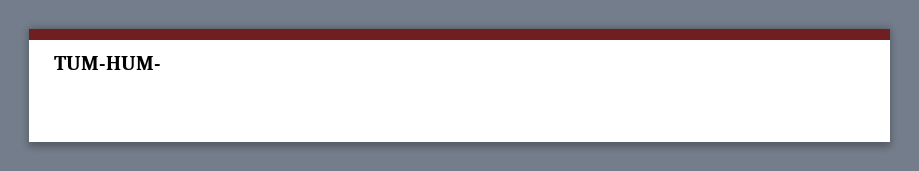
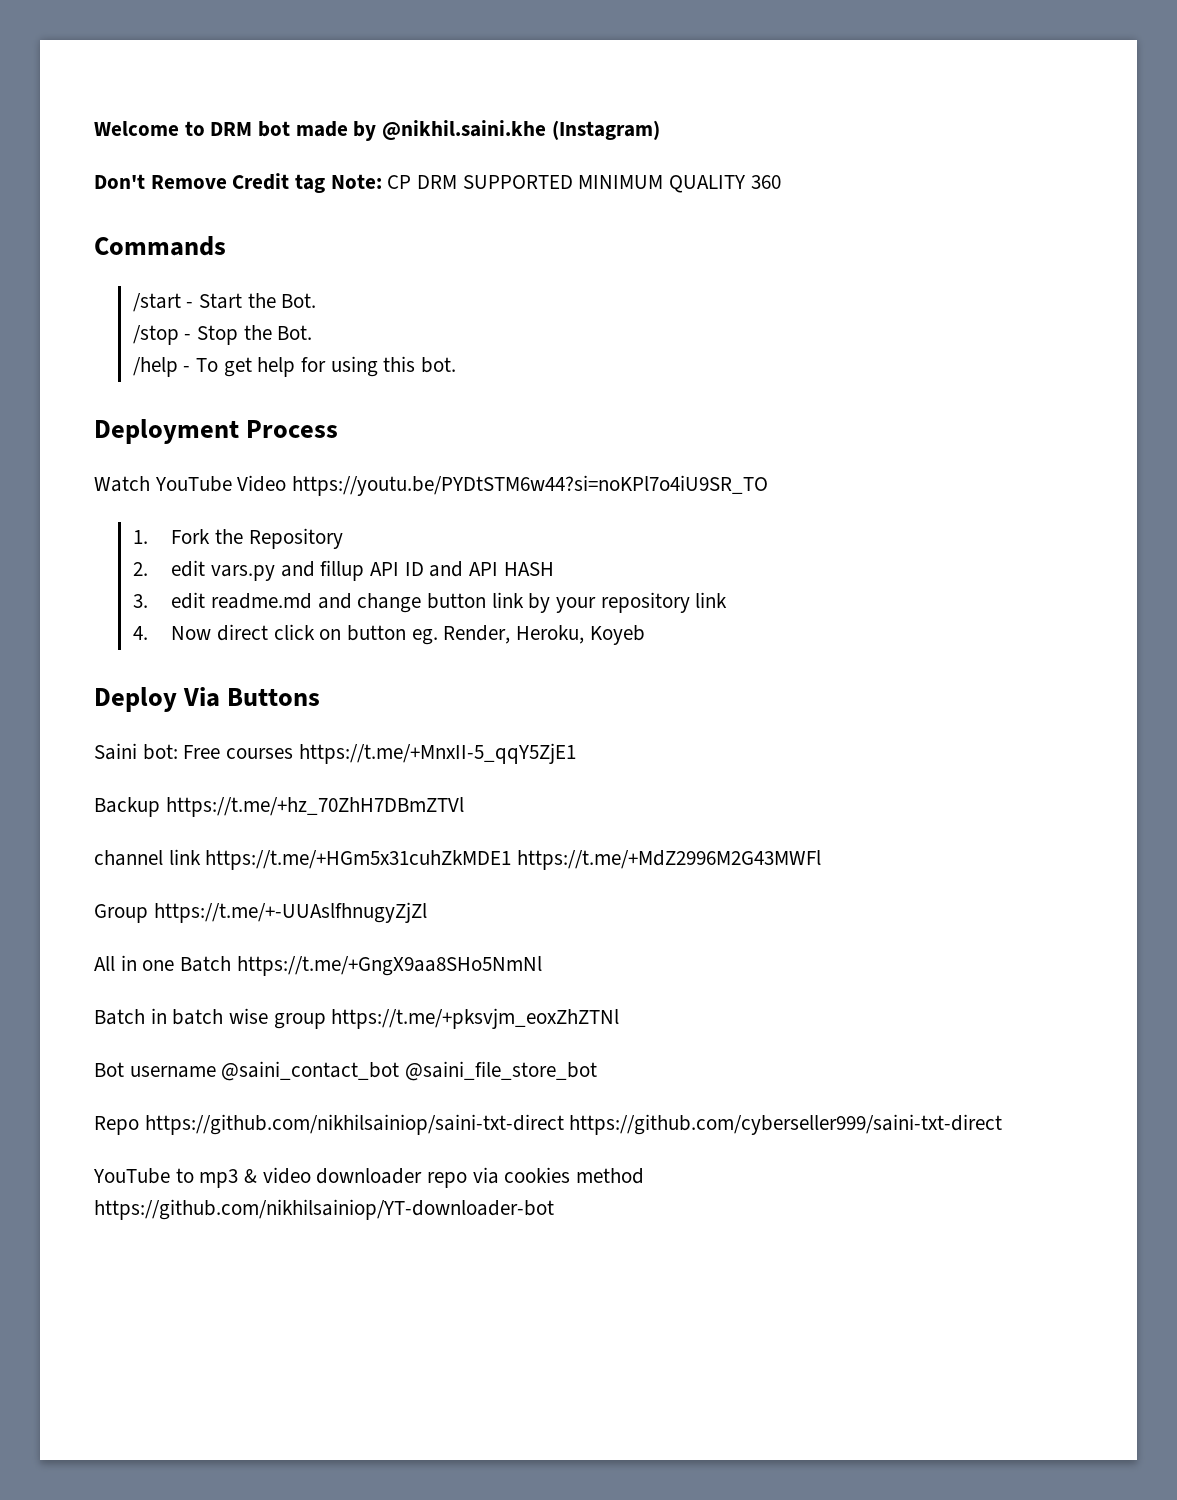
- TUM-HUM-
+ Welcome to DRM bot made by @nikhil.saini.khe (Instagram)
+ Don't Remove Credit tag Note: CP DRM SUPPORTED MINIMUM QUALITY 360
+ Commands
+ /start - Start the Bot.
+ /stop - Stop the Bot.
+ /help - To get help for using this bot.
+ Deployment Process
+ Watch YouTube Video https://youtu.be/PYDtSTM6w44?si=noKPl7o4iU9SR_TO
+ 1. Fork the Repository
+ 2. edit vars.py and fillup API ID and API HASH
+ 3. edit readme.md and change button link by your repository link
+ 4. Now direct click on button eg. Render, Heroku, Koyeb
+ Deploy Via Buttons
+ Saini bot: Free courses https://t.me/+MnxII-5_qqY5ZjE1
+ Backup https://t.me/+hz_70ZhH7DBmZTVl
+ channel link https://t.me/+HGm5x31cuhZkMDE1 https://t.me/+MdZ2996M2G43MWFl
+ Group https://t.me/+-UUAslfhnugyZjZl
+ All in one Batch https://t.me/+GngX9aa8SHo5NmNl
+ Batch in batch wise group https://t.me/+pksvjm_eoxZhZTNl
+ Bot username @saini_contact_bot @saini_file_store_bot
+ Repo https://github.com/nikhilsainiop/saini-txt-direct https://github.com/cyberseller999/saini-txt-direct
+ YouTube to mp3 & video downloader repo via cookies method https://github.com/nikhilsainiop/YT-downloader-bot

